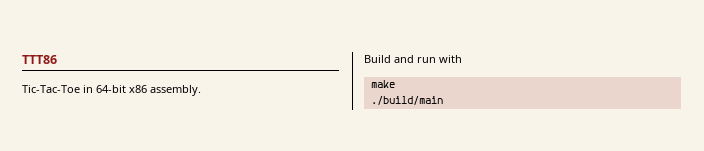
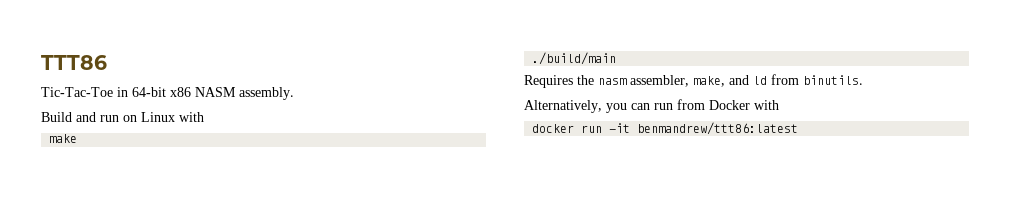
- Tic-Tac-Toe in 64-bit x86 assembly.
+ Tic-Tac-Toe in 64-bit x86 NASM assembly.
- Build and run with
+ Build and run on Linux with
+ Requires the nasm assembler, make, and ld from binutils.
+ Alternatively, you can run from Docker with
+ docker run -it benmandrew/ttt86:latest

